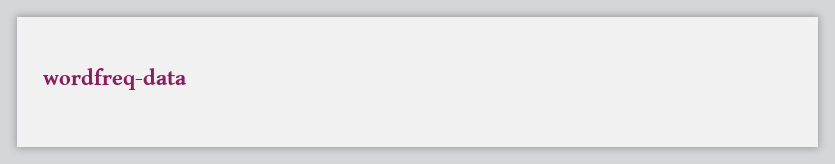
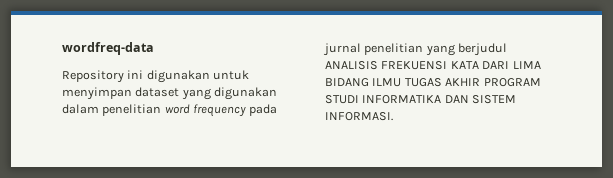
+ Repository ini digunakan untuk menyimpan dataset yang digunakan dalam penelitian word frequency pada jurnal penelitian yang berjudul ANALISIS FREKUENSI KATA DARI LIMA BIDANG ILMU TUGAS AKHIR PROGRAM STUDI INFORMATIKA DAN SISTEM INFORMASI.

